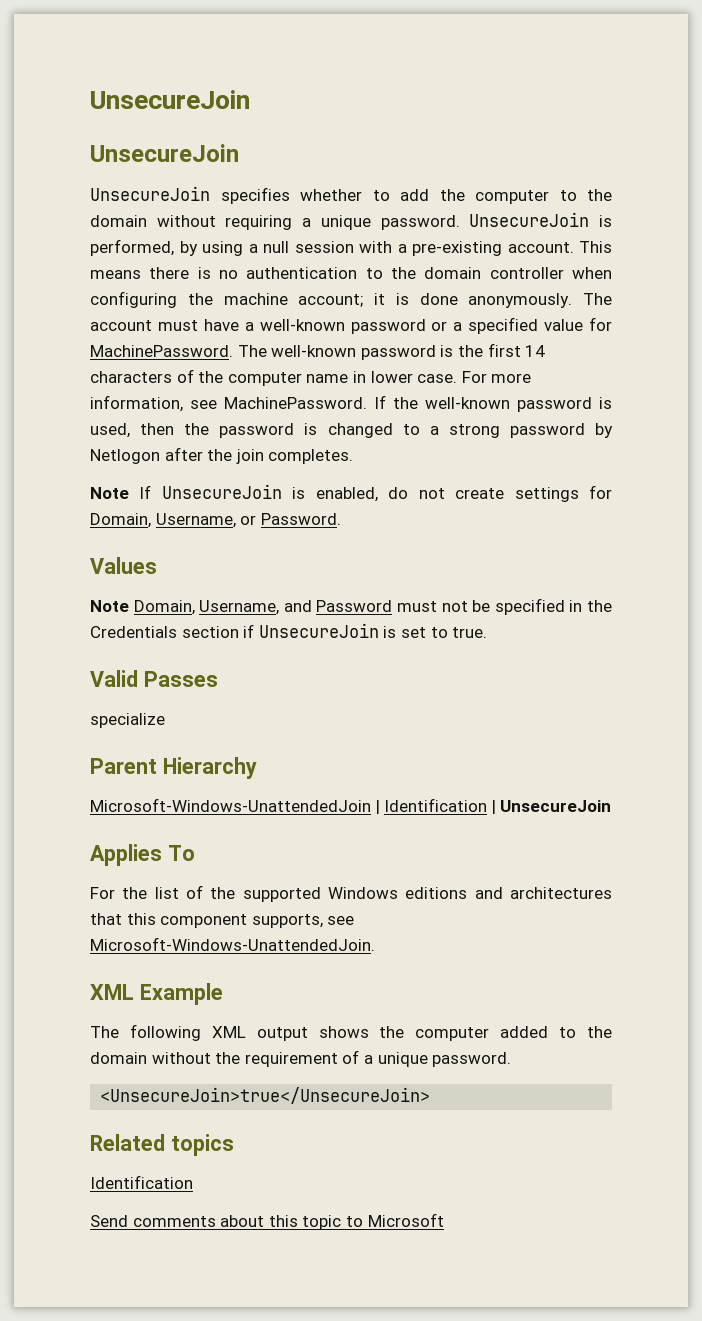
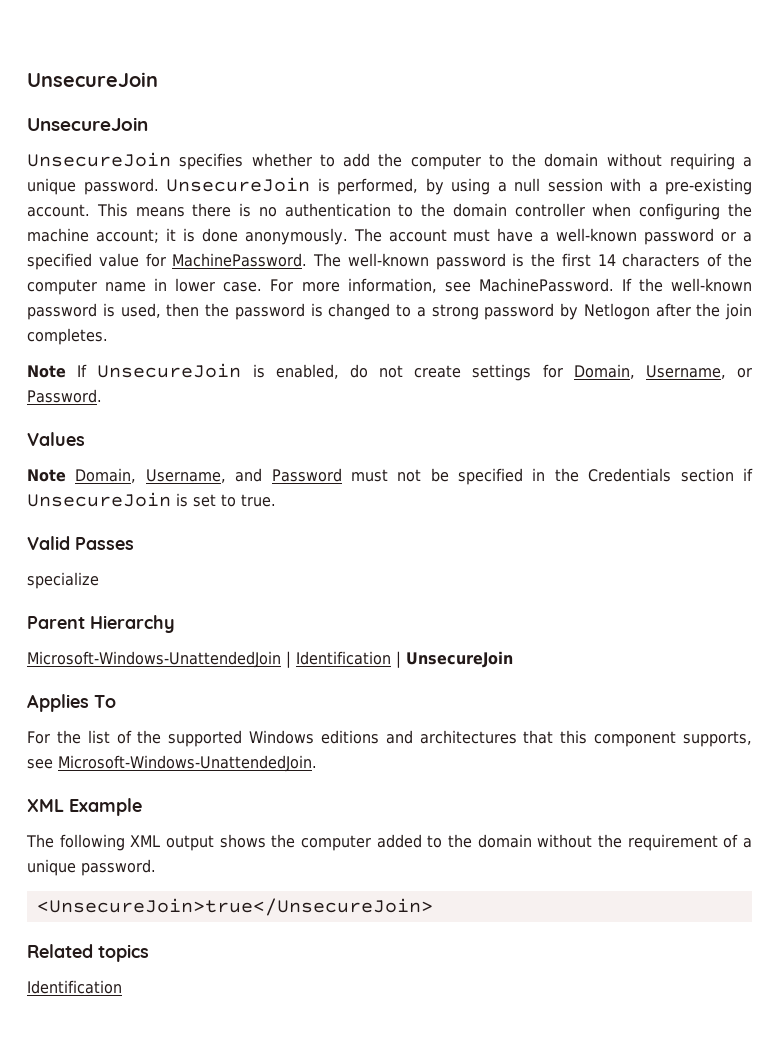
- Send comments about this topic to Microsoft

